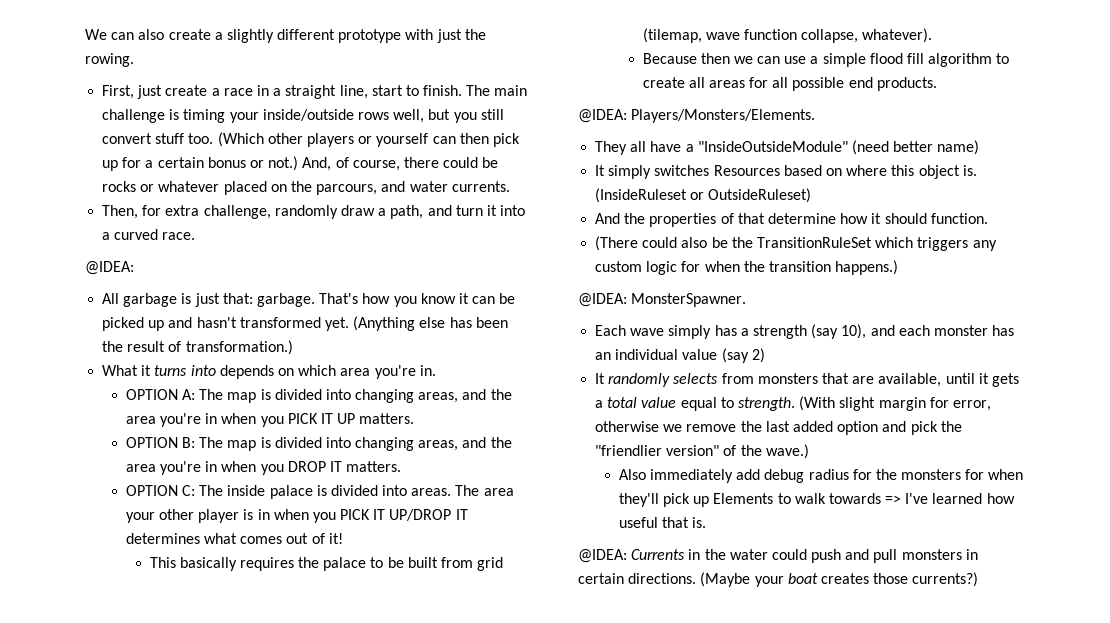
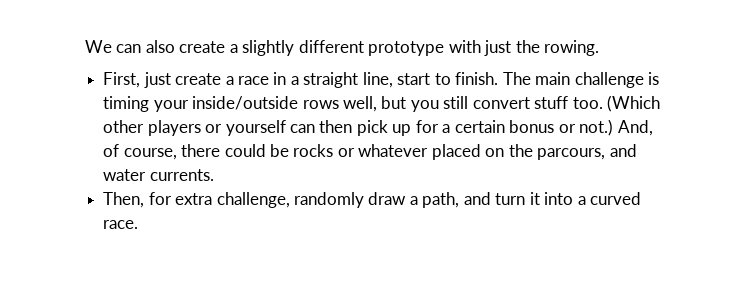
  Then, for extra challenge, randomly draw a path, and turn it into a curved race.
- @IDEA:
- All garbage is just that: garbage. That's how you know it can be picked up and hasn't transformed yet. (Anything else has been the result of transformation.)
- What it turns into depends on which area you're in.
- OPTION A: The map is divided into changing areas, and the area you're in when you PICK IT UP matters.
- OPTION B: The map is divided into changing areas, and the area you're in when you DROP IT matters.
- OPTION C: The inside palace is divided into areas. The area your other player is in when you PICK IT UP/DROP IT determines what comes out of it!
- This basically requires the palace to be built from grid (tilemap, wave function collapse, whatever).
- Because then we can use a simple flood fill algorithm to create all areas for all possible end products.
- @IDEA: Players/Monsters/Elements.
- They all have a "InsideOutsideModule" (need better name)
- It simply switches Resources based on where this object is. (InsideRuleset or OutsideRuleset)
- And the properties of that determine how it should function.
- (There could also be the TransitionRuleSet which triggers any custom logic for when the transition happens.)
- @IDEA: MonsterSpawner.
- Each wave simply has a strength (say 10), and each monster has an individual value (say 2)
- It randomly selects from monsters that are available, until it gets a total value equal to strength. (With slight margin for error, otherwise we remove the last added option and pick the "friendlier version" of the wave.)
- Also immediately add debug radius for the monsters for when they'll pick up Elements to walk towards => I've learned how useful that is.
- @IDEA: Currents in the water could push and pull monsters in certain directions. (Maybe your boat creates those currents?)

